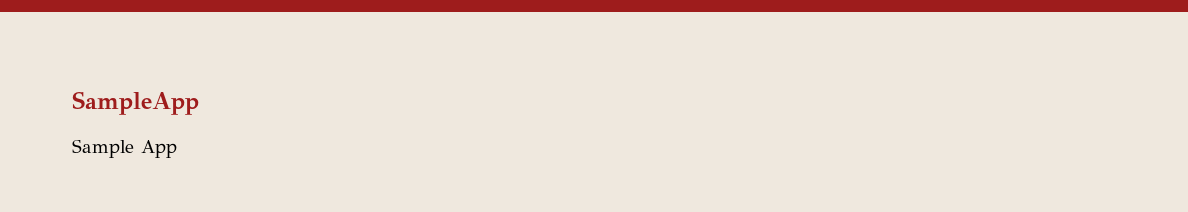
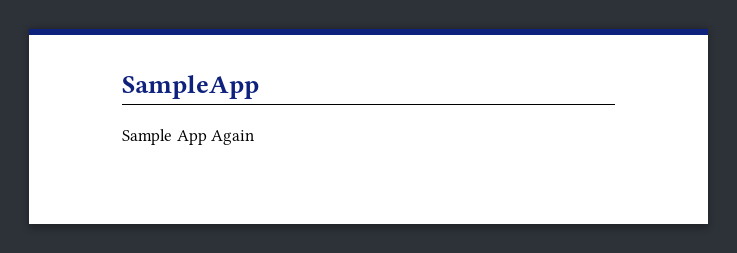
- Sample App
+ Sample App Again

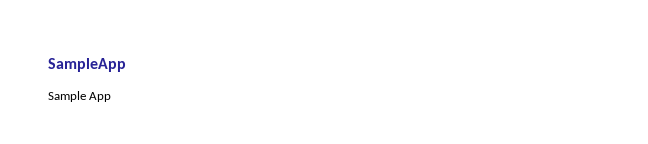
- Sample App Again
+ Sample App

